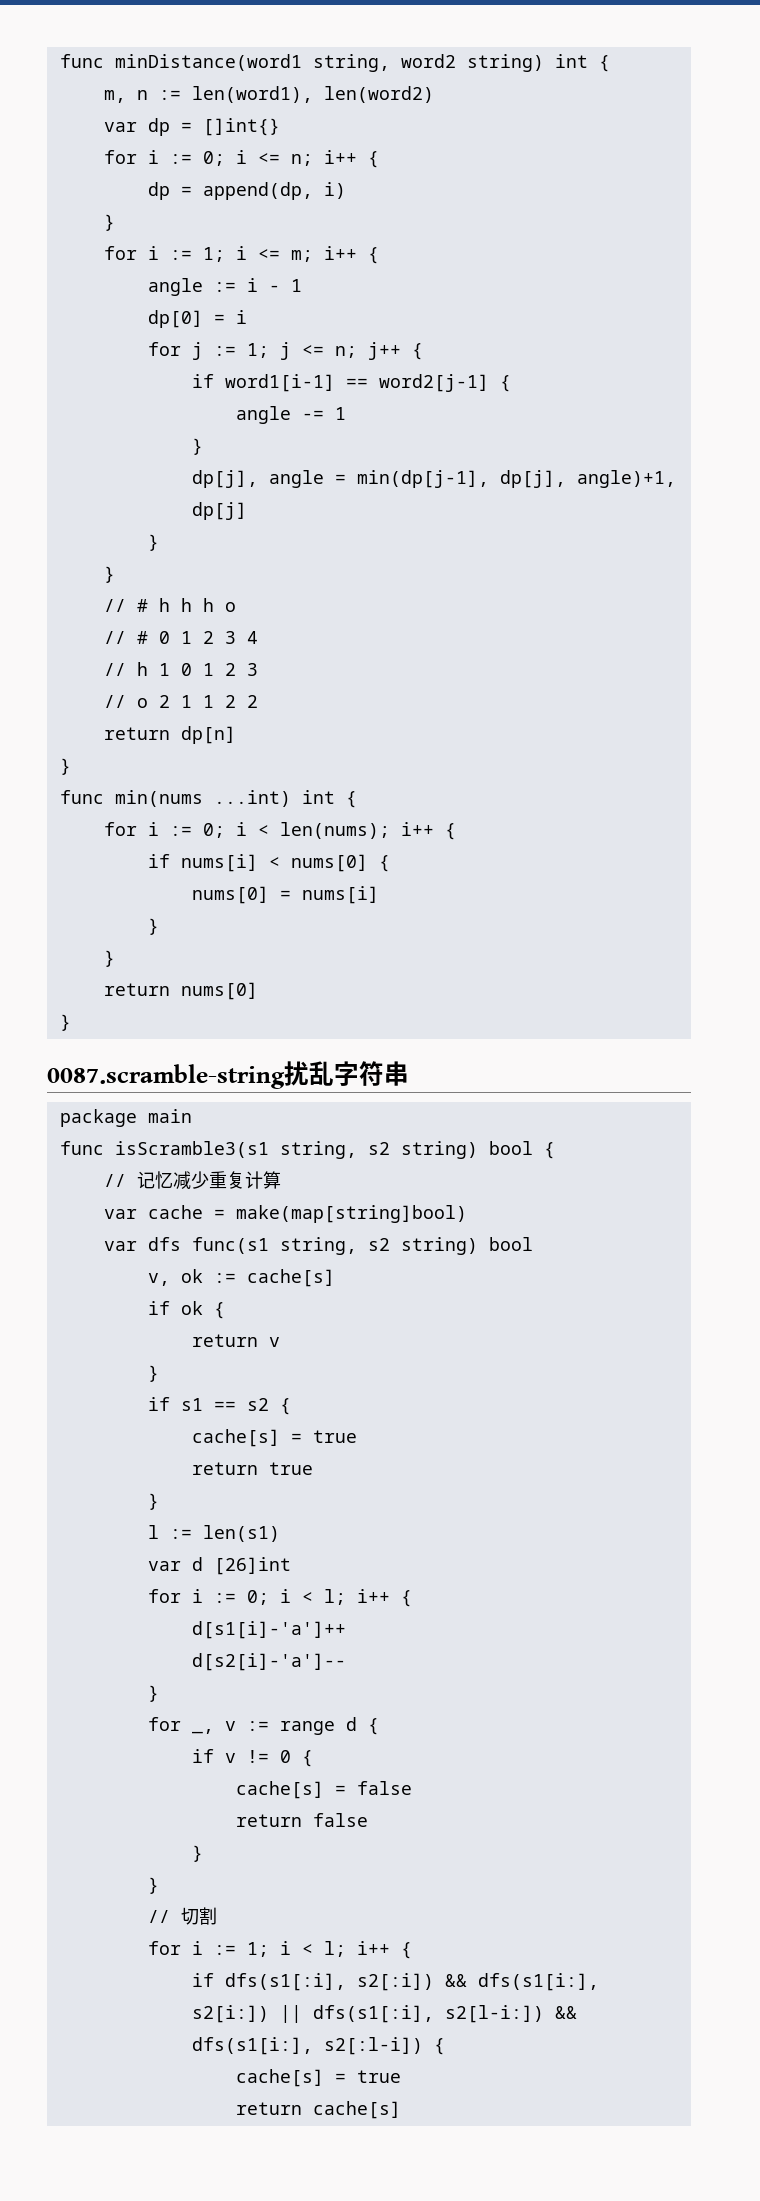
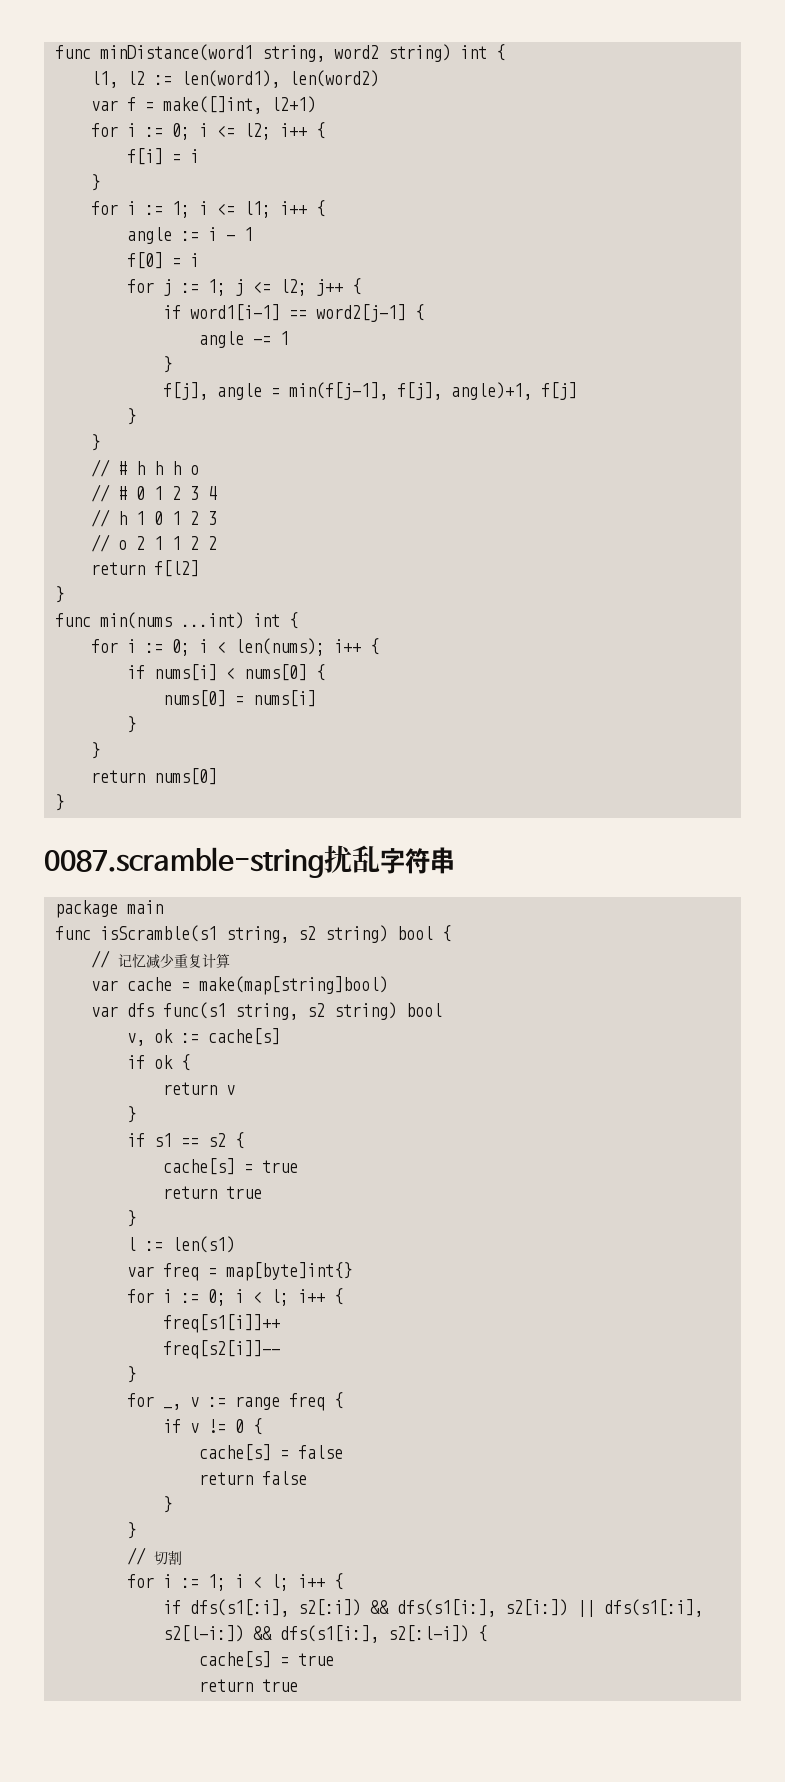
- m, n := len(word1), len(word2)
+ l1, l2 := len(word1), len(word2)
- var dp = []int{}
+ var f = make([]int, l2+1)
- for i := 0; i <= n; i++ {
- dp = append(dp, i)
+ for i := 0; i <= l2; i++ {
+ f[i] = i
- for i := 1; i <= m; i++ {
+ for i := 1; i <= l1; i++ {
- dp[0] = i
+ f[0] = i
- for j := 1; j <= n; j++ {
+ for j := 1; j <= l2; j++ {
- dp[j], angle = min(dp[j-1], dp[j], angle)+1, dp[j]
+ f[j], angle = min(f[j-1], f[j], angle)+1, f[j]
- return dp[n]
+ return f[l2]
- func isScramble3(s1 string, s2 string) bool {
+ func isScramble(s1 string, s2 string) bool {
- var d [26]int
+ var freq = map[byte]int{}
- d[s1[i]-'a']++
- d[s2[i]-'a']--
+ freq[s1[i]]++
+ freq[s2[i]]--
- for _, v := range d {
+ for _, v := range freq {
  if dfs(s1[:i], s2[:i]) && dfs(s1[i:], s2[i:]) || dfs(s1[:i], s2[l-i:]) && dfs(s1[i:], s2[:l-i]) {
  cache[s] = true
- return cache[s]
+ return true

